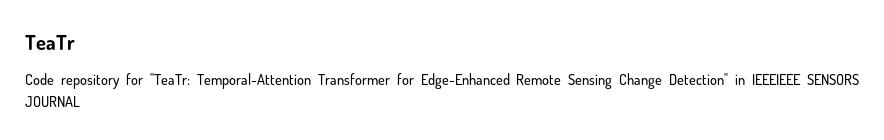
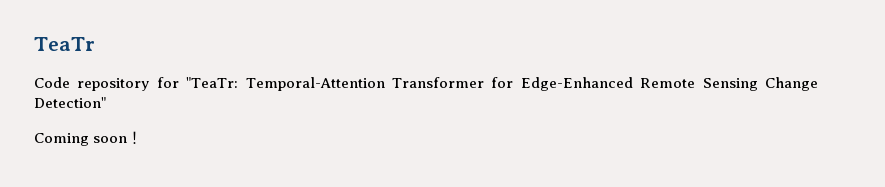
- Code repository for "TeaTr: Temporal-Attention Transformer for Edge-Enhanced Remote Sensing Change Detection" in IEEEIEEE SENSORS JOURNAL
+ Code repository for "TeaTr: Temporal-Attention Transformer for Edge-Enhanced Remote Sensing Change Detection"
+ Coming soon！

